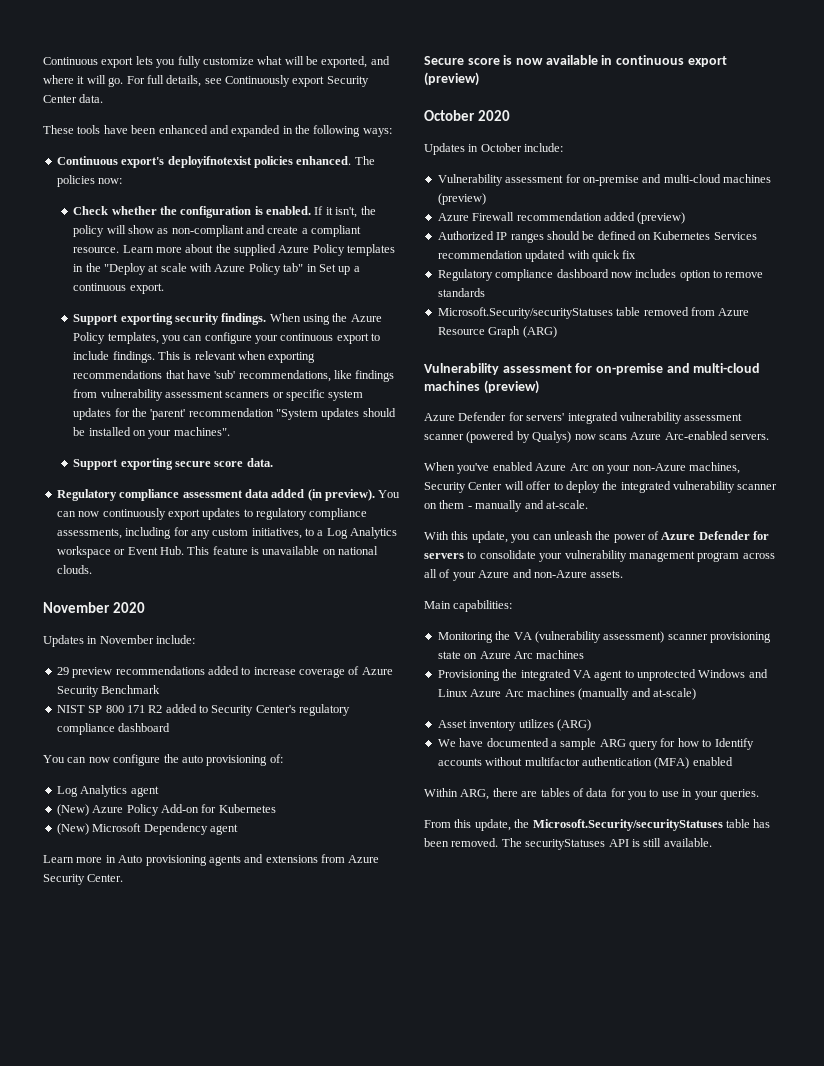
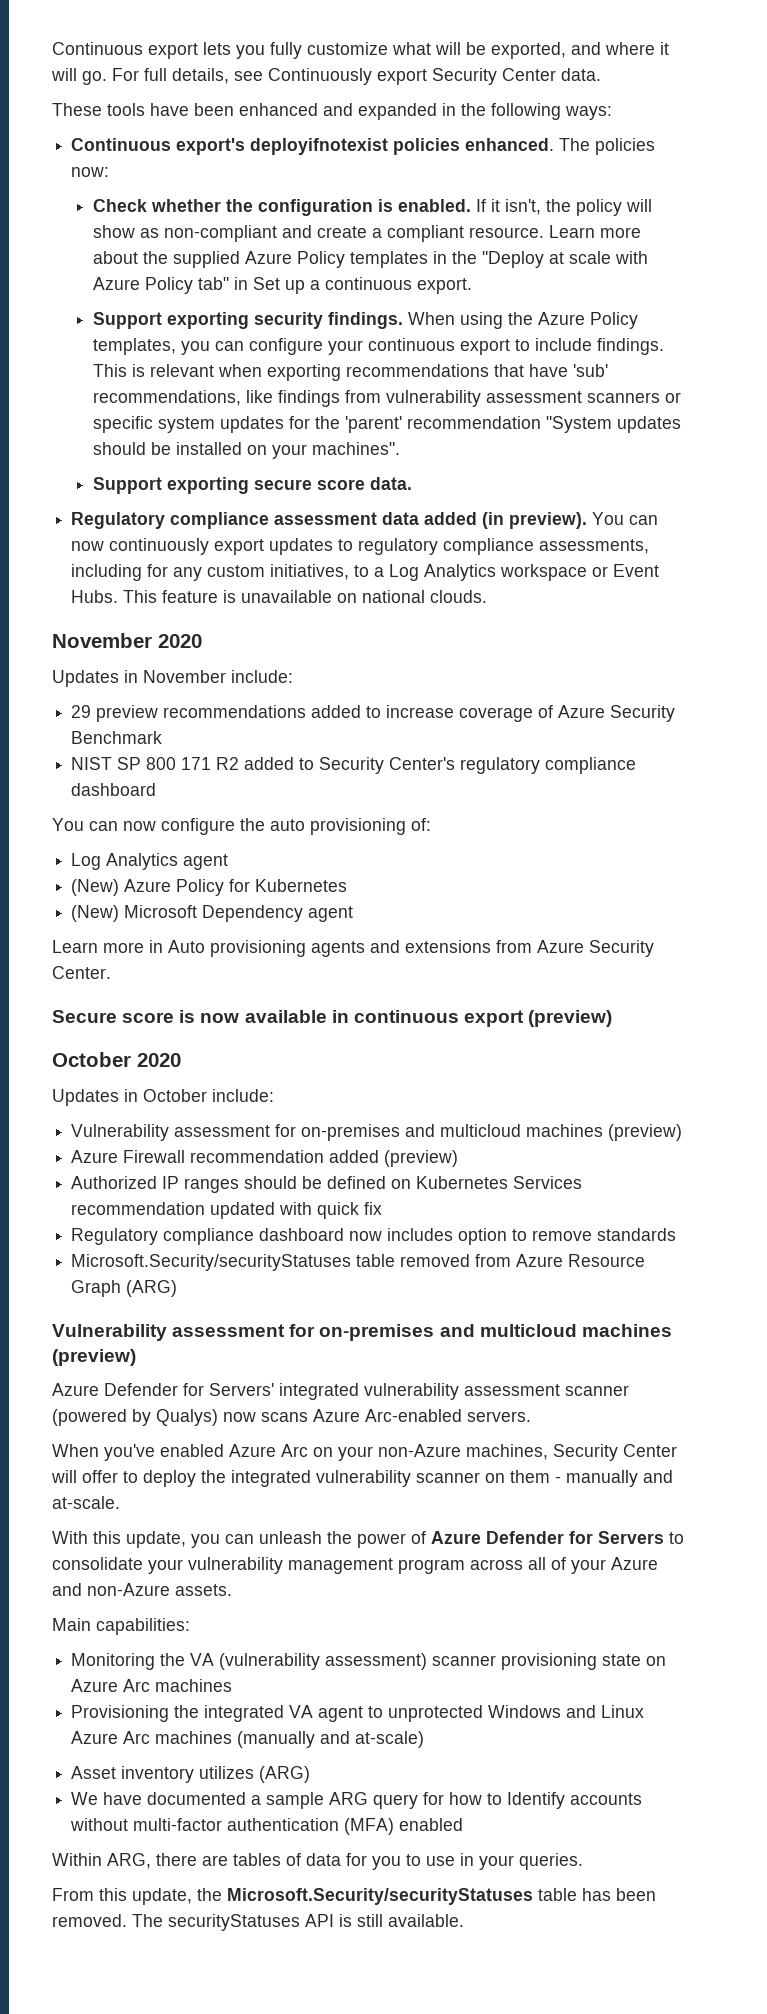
- You can now continuously export updates to regulatory compliance assessments, including for any custom initiatives, to a Log Analytics workspace or Event Hub. This feature is unavailable on national clouds.
+ You can now continuously export updates to regulatory compliance assessments, including for any custom initiatives, to a Log Analytics workspace or Event Hubs. This feature is unavailable on national clouds.
- (New) Azure Policy Add-on for Kubernetes
+ (New) Azure Policy for Kubernetes
  Updates in October include:
- Vulnerability assessment for on-premise and multi-cloud machines (preview)
+ Vulnerability assessment for on-premises and multicloud machines (preview)
  Microsoft.Security/securityStatuses table removed from Azure Resource Graph (ARG)
- Vulnerability assessment for on-premise and multi-cloud machines (preview)
+ Vulnerability assessment for on-premises and multicloud machines (preview)
- Azure Defender for servers' integrated vulnerability assessment scanner (powered by Qualys) now scans Azure Arc-enabled servers.
+ Azure Defender for Servers' integrated vulnerability assessment scanner (powered by Qualys) now scans Azure Arc-enabled servers.
- With this update, you can unleash the power of Azure Defender for servers to consolidate your vulnerability management program across all of your Azure and non-Azure assets.
+ With this update, you can unleash the power of Azure Defender for Servers to consolidate your vulnerability management program across all of your Azure and non-Azure assets.
- We have documented a sample ARG query for how to Identify accounts without multifactor authentication (MFA) enabled
+ We have documented a sample ARG query for how to Identify accounts without multi-factor authentication (MFA) enabled

